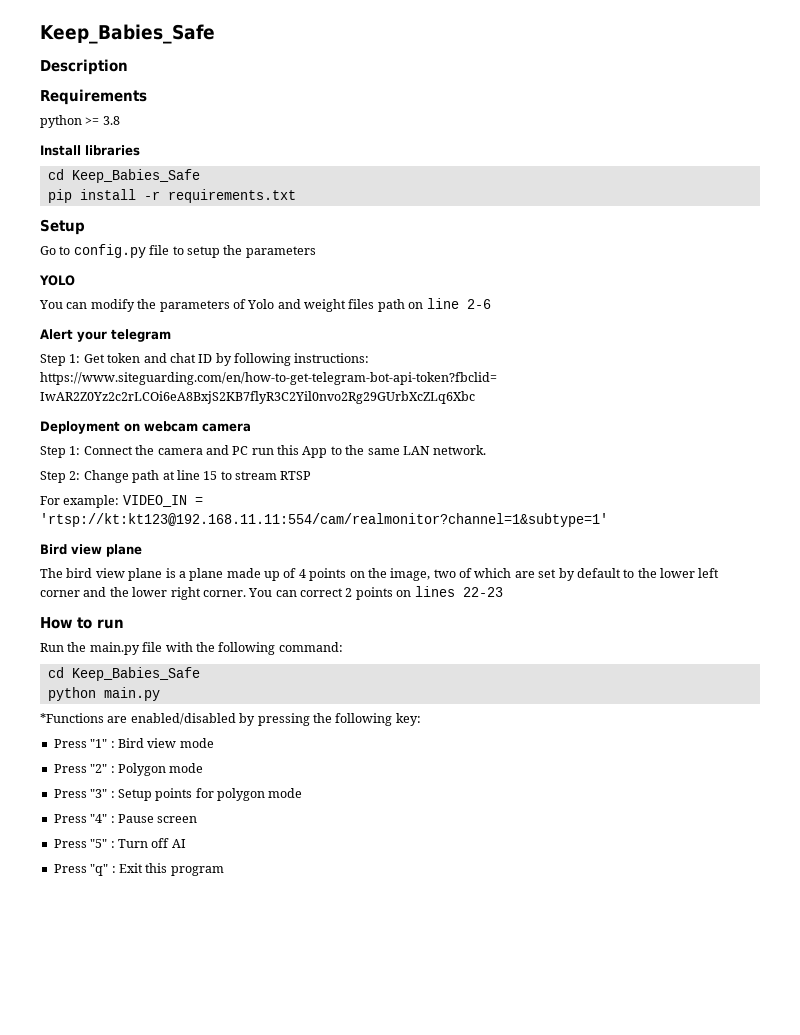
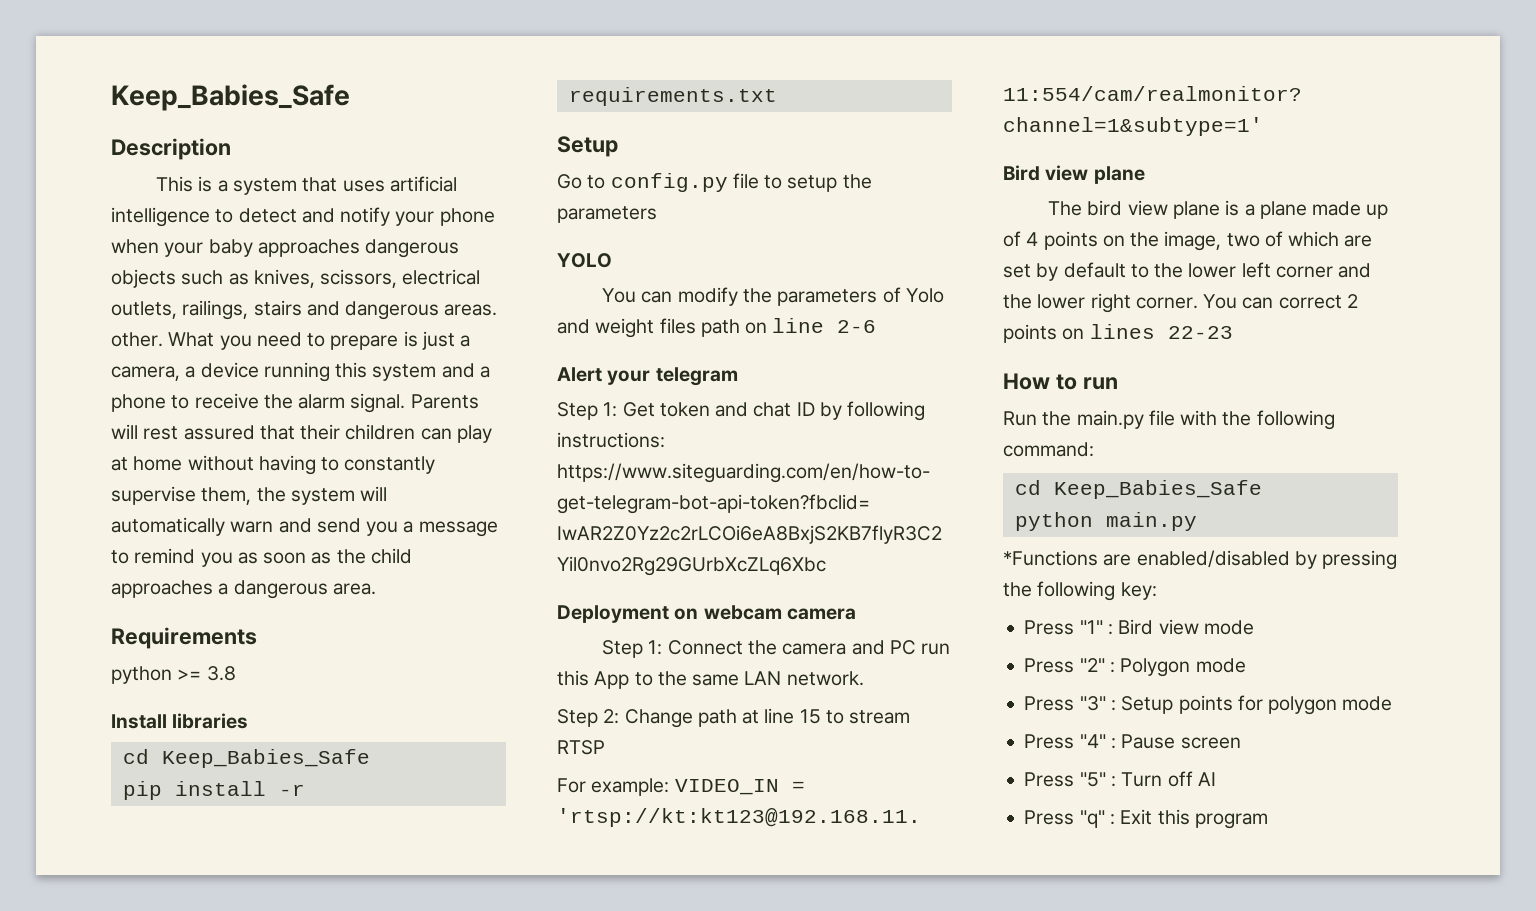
+ This is a system that uses artificial intelligence to detect and notify your phone when your baby approaches dangerous objects such as knives, scissors, electrical outlets, railings, stairs and dangerous areas. other. What you need to prepare is just a camera, a device running this system and a phone to receive the alarm signal. Parents will rest assured that their children can play at home without having to constantly supervise them, the system will automatically warn and send you a message to remind you as soon as the child approaches a dangerous area.

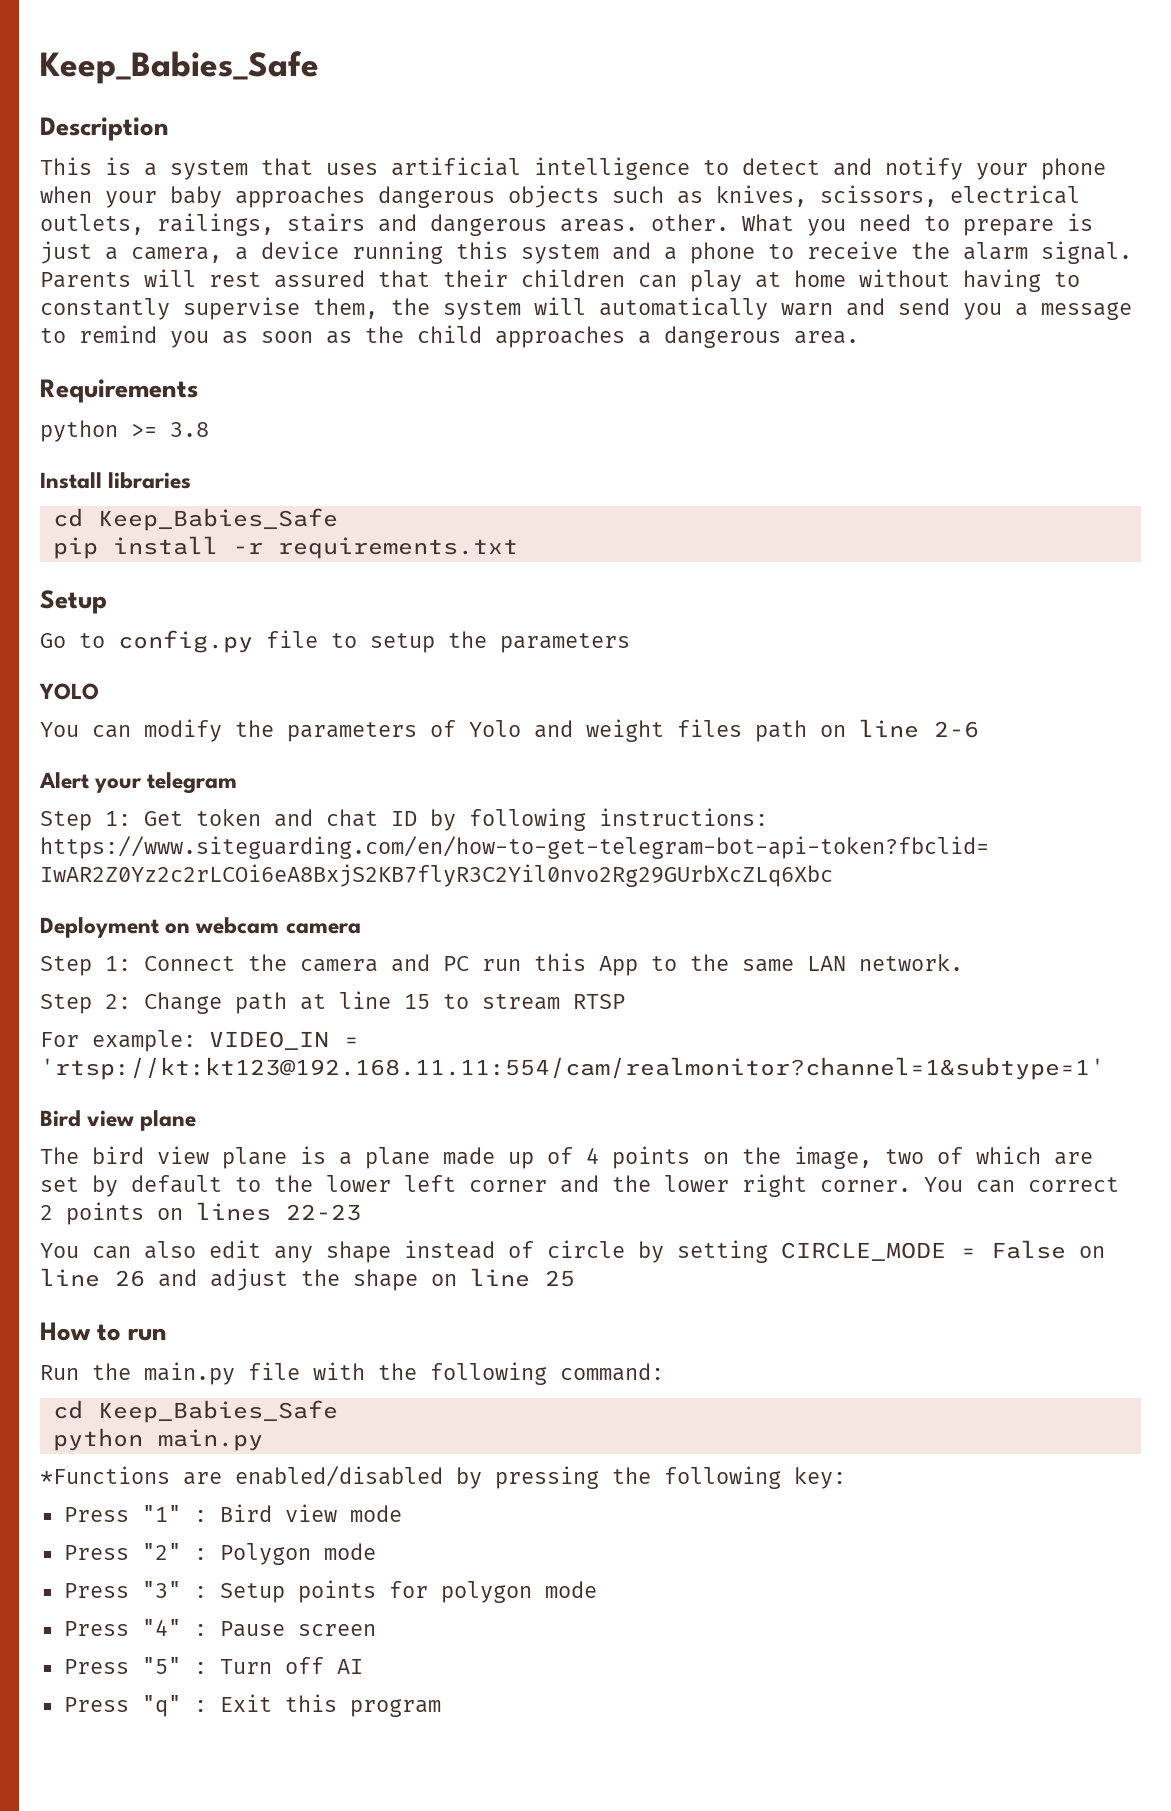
+ You can also edit any shape instead of circle by setting CIRCLE_MODE = False on line 26 and adjust the shape on line 25

